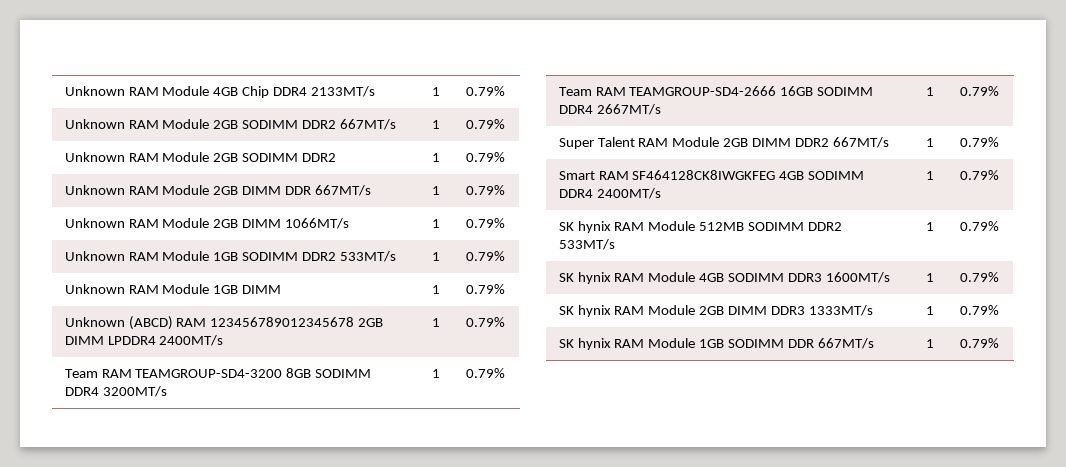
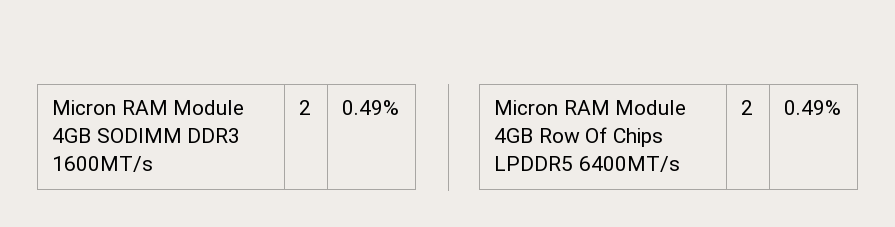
- Unknown RAM Module 4GB Chip DDR4 2133MT/s | 1 | 0.79%
- Unknown RAM Module 2GB SODIMM DDR2 667MT/s | 1 | 0.79%
- Unknown RAM Module 2GB SODIMM DDR2 | 1 | 0.79%
- Unknown RAM Module 2GB DIMM DDR 667MT/s | 1 | 0.79%
- Unknown RAM Module 2GB DIMM 1066MT/s | 1 | 0.79%
- Unknown RAM Module 1GB SODIMM DDR2 533MT/s | 1 | 0.79%
- Unknown RAM Module 1GB DIMM | 1 | 0.79%
- Unknown (ABCD) RAM 123456789012345678 2GB DIMM LPDDR4 2400MT/s | 1 | 0.79%
- Team RAM TEAMGROUP-SD4-3200 8GB SODIMM DDR4 3200MT/s | 1 | 0.79%
- Team RAM TEAMGROUP-SD4-2666 16GB SODIMM DDR4 2667MT/s | 1 | 0.79%
- Super Talent RAM Module 2GB DIMM DDR2 667MT/s | 1 | 0.79%
- Smart RAM SF464128CK8IWGKFEG 4GB SODIMM DDR4 2400MT/s | 1 | 0.79%
- SK hynix RAM Module 512MB SODIMM DDR2 533MT/s | 1 | 0.79%
- SK hynix RAM Module 4GB SODIMM DDR3 1600MT/s | 1 | 0.79%
- SK hynix RAM Module 2GB DIMM DDR3 1333MT/s | 1 | 0.79%
- SK hynix RAM Module 1GB SODIMM DDR 667MT/s | 1 | 0.79%
+ Micron RAM Module 4GB SODIMM DDR3 1600MT/s | 2 | 0.49%
+ Micron RAM Module 4GB Row Of Chips LPDDR5 6400MT/s | 2 | 0.49%

